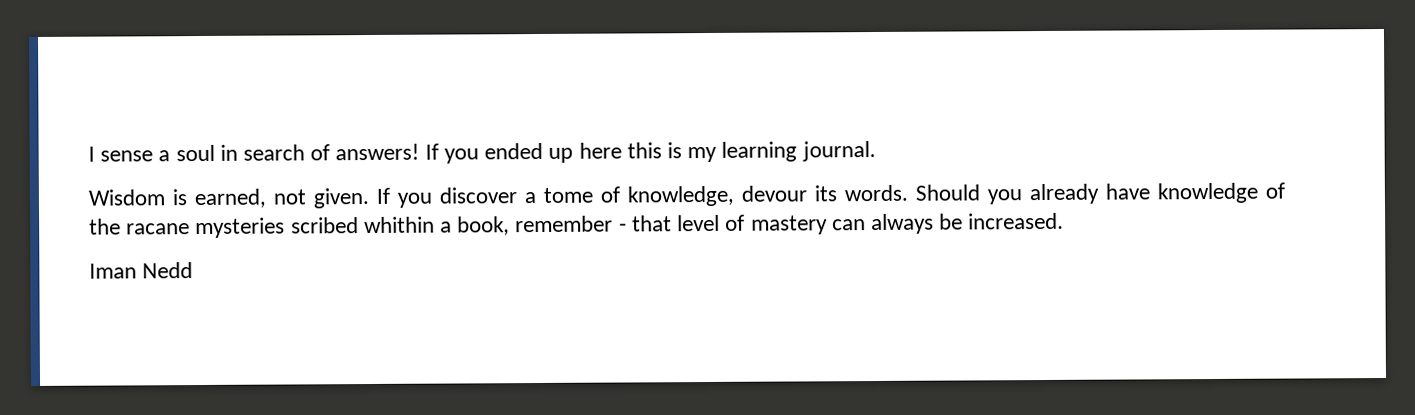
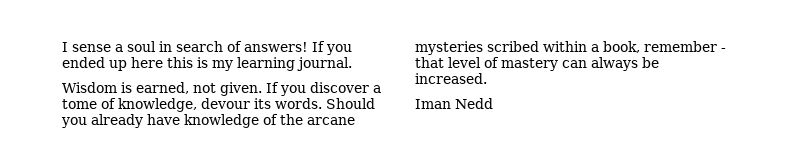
- Should you already have knowledge of the racane mysteries scribed whithin a book, remember - that level of mastery can always be increased.
+ Should you already have knowledge of the arcane mysteries scribed within a book, remember - that level of mastery can always be increased.

